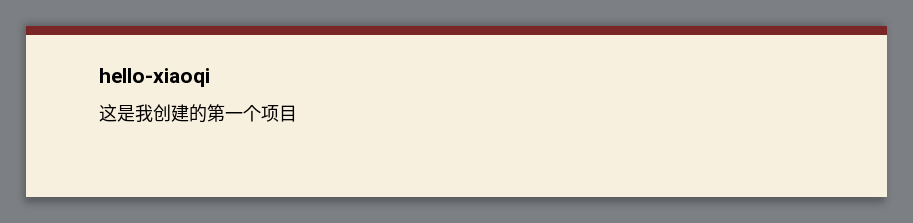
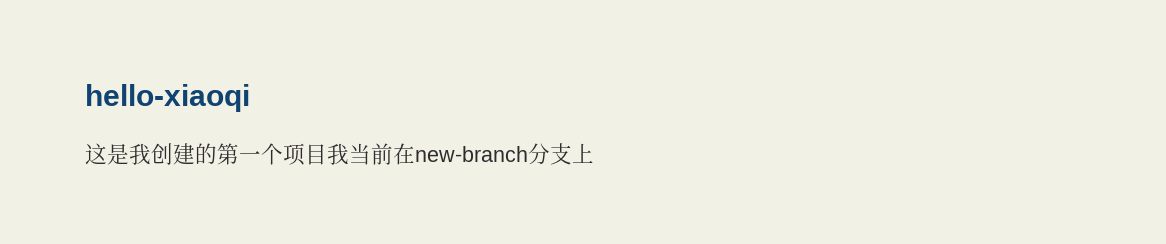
- 这是我创建的第一个项目
+ 这是我创建的第一个项目我当前在new-branch分支上

